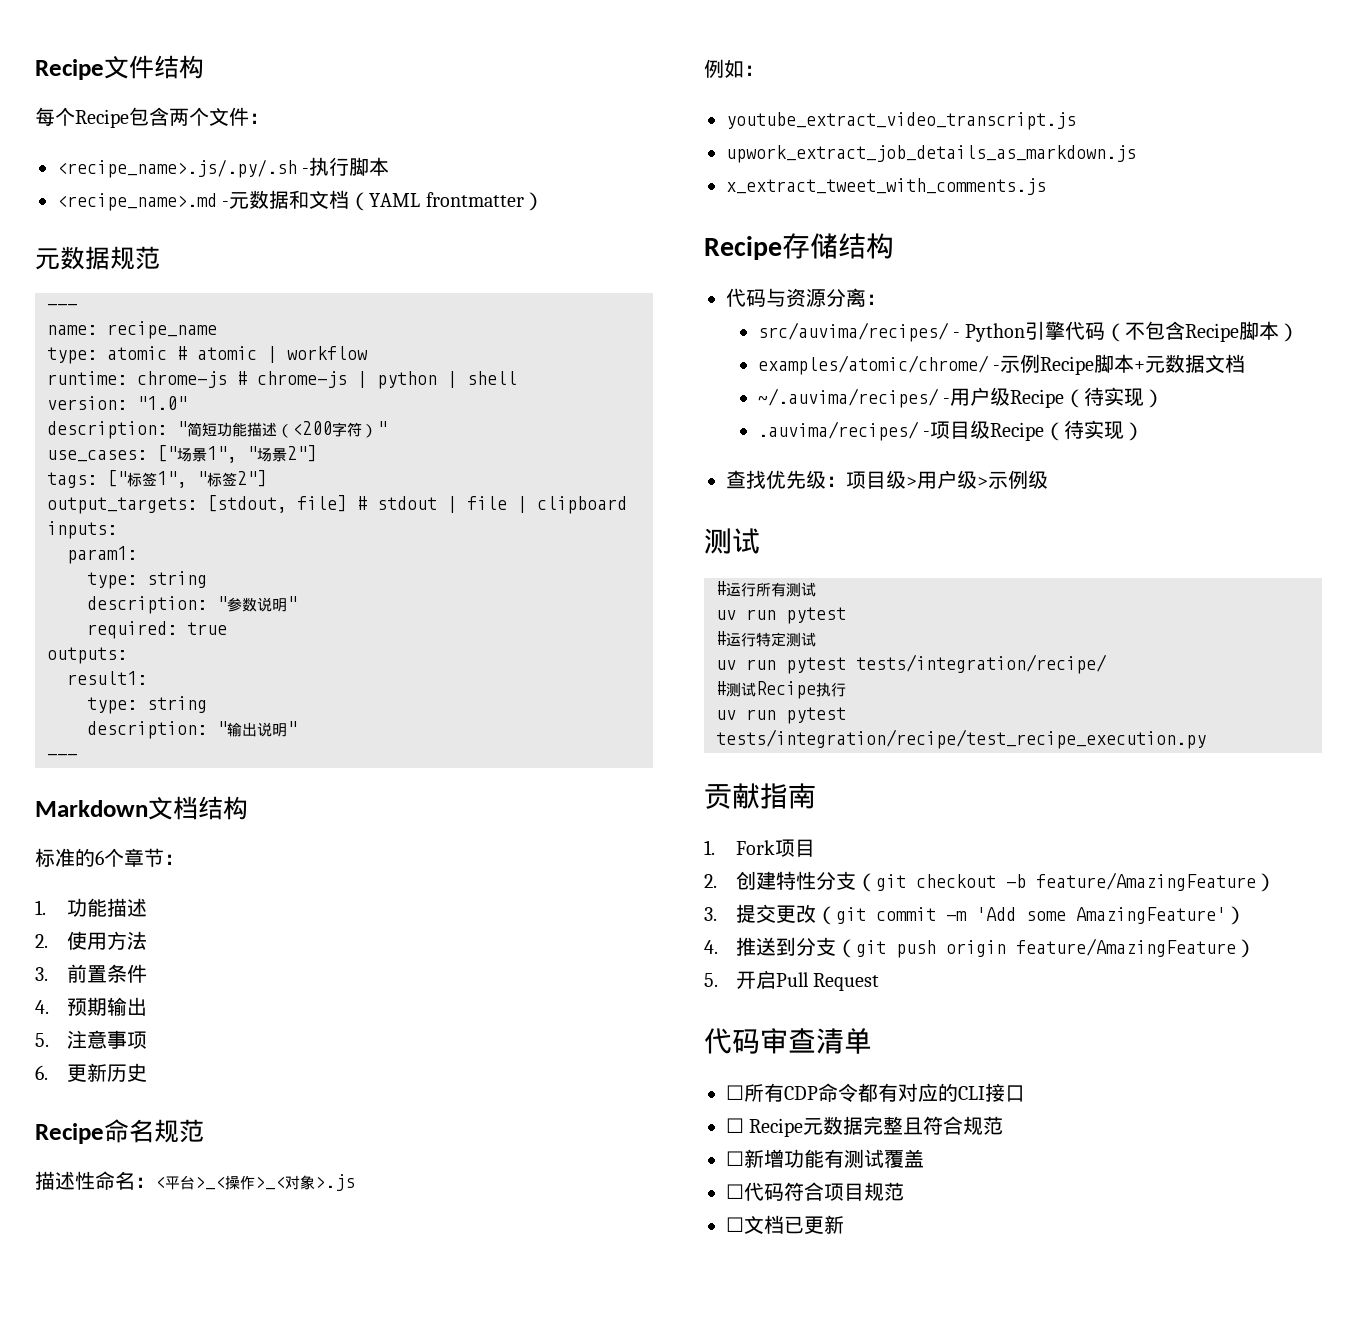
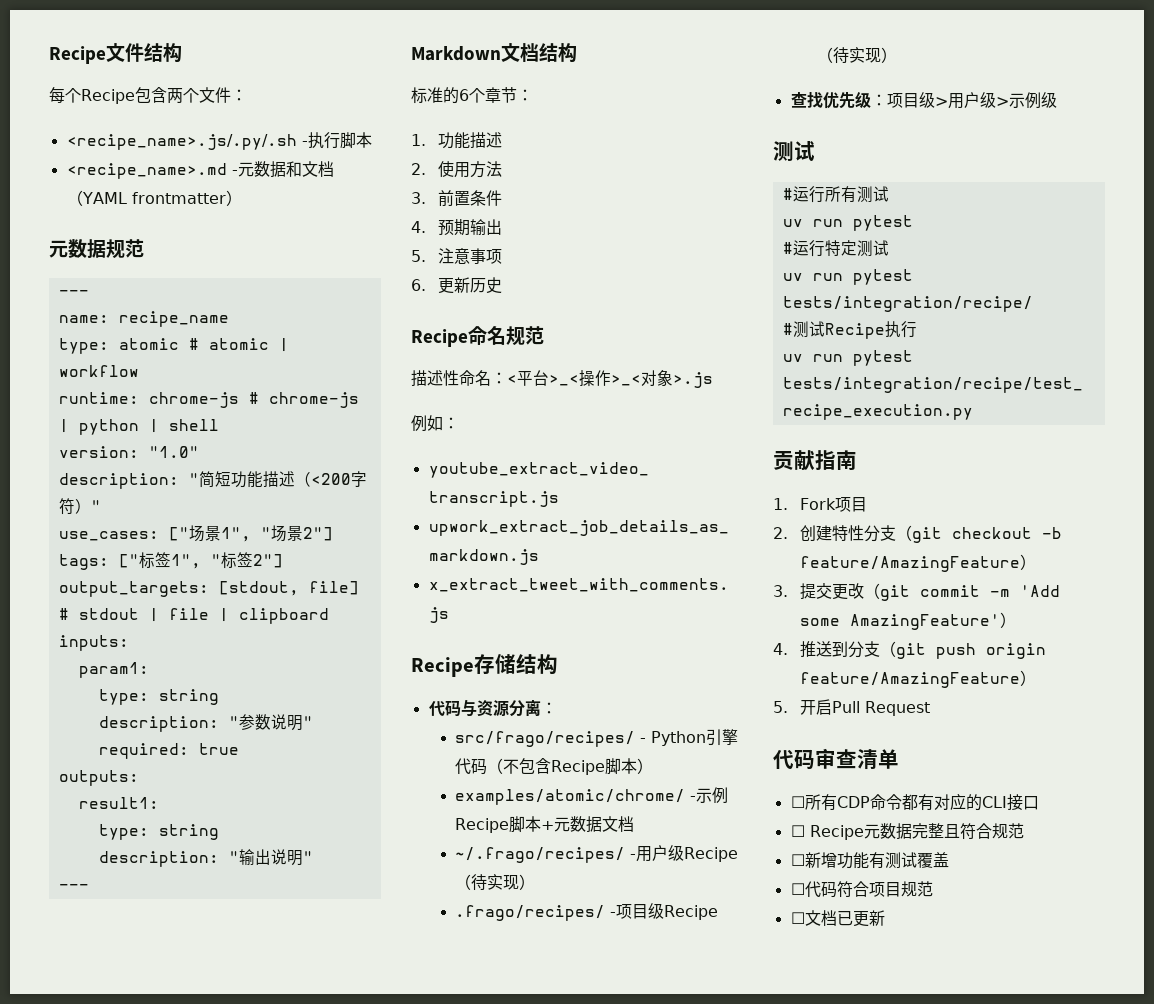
- src/auvima/recipes/ - Python引擎代码（不包含Recipe脚本）
+ src/frago/recipes/ - Python引擎代码（不包含Recipe脚本）
- ~/.auvima/recipes/ -用户级Recipe（待实现）
+ ~/.frago/recipes/ -用户级Recipe（待实现）
- .auvima/recipes/ -项目级Recipe（待实现）
+ .frago/recipes/ -项目级Recipe（待实现）

